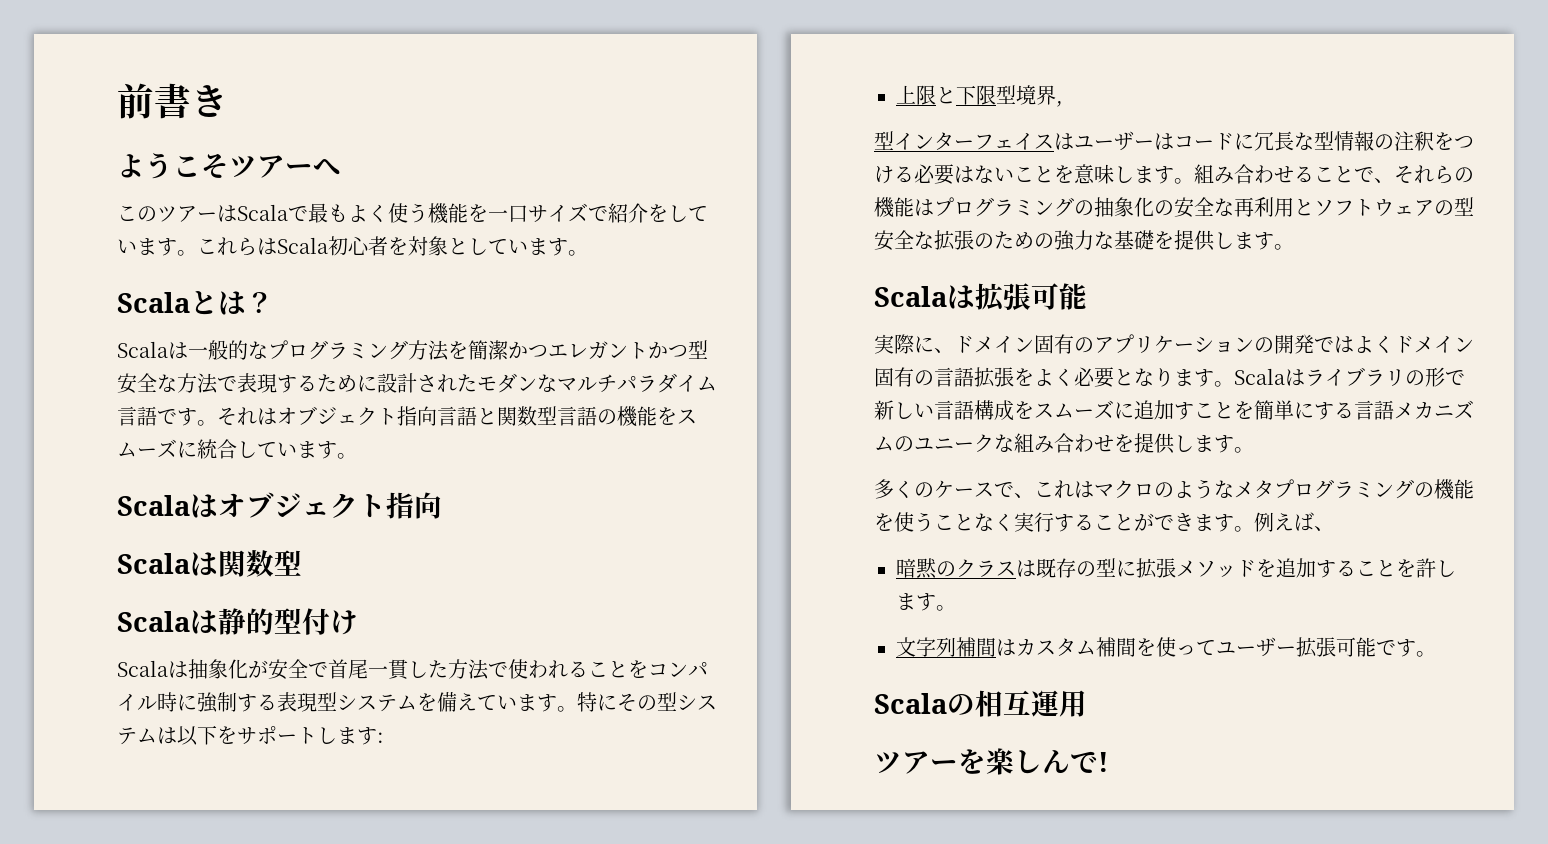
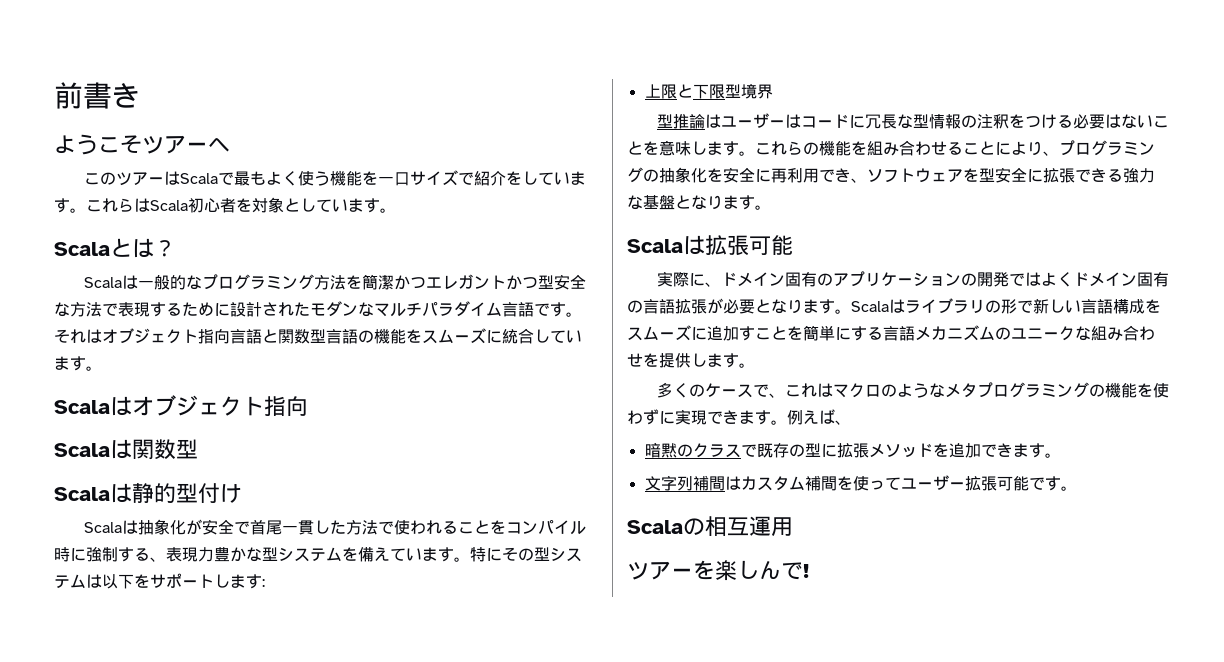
- Scalaは抽象化が安全で首尾一貫した方法で使われることをコンパイル時に強制する表現型システムを備えています。
+ Scalaは抽象化が安全で首尾一貫した方法で使われることをコンパイル時に強制する、表現力豊かな型システムを備えています。
- 上限と下限型境界,
- 型インターフェイスはユーザーはコードに冗長な型情報の注釈をつける必要はないことを意味します。
+ 上限と下限型境界
+ 型推論はユーザーはコードに冗長な型情報の注釈をつける必要はないことを意味します。
- 組み合わせることで、それらの機能はプログラミングの抽象化の安全な再利用とソフトウェアの型安全な拡張のための強力な基礎を提供します。
+ これらの機能を組み合わせることにより、プログラミングの抽象化を安全に再利用でき、ソフトウェアを型安全に拡張できる強力な基盤となります。
- 実際に、ドメイン固有のアプリケーションの開発ではよくドメイン固有の言語拡張をよく必要となります。
+ 実際に、ドメイン固有のアプリケーションの開発ではよくドメイン固有の言語拡張が必要となります。
- 多くのケースで、これはマクロのようなメタプログラミングの機能を使うことなく実行することができます。
+ 多くのケースで、これはマクロのようなメタプログラミングの機能を使わずに実現できます。
- 暗黙のクラスは既存の型に拡張メソッドを追加することを許します。
+ 暗黙のクラスで既存の型に拡張メソッドを追加できます。

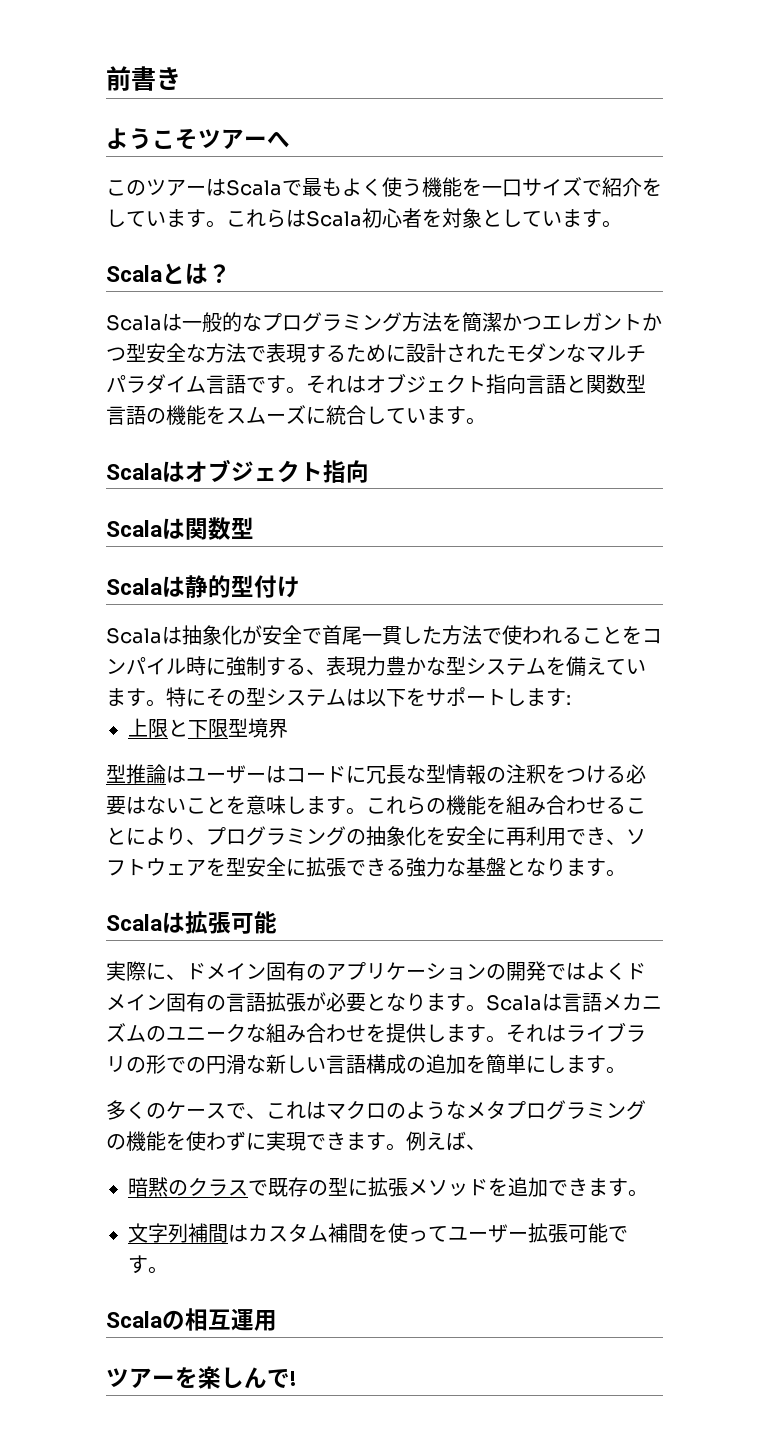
- Scalaはライブラリの形で新しい言語構成をスムーズに追加すことを簡単にする言語メカニズムのユニークな組み合わせを提供します。
+ Scalaは言語メカニズムのユニークな組み合わせを提供します。それはライブラリの形での円滑な新しい言語構成の追加を簡単にします。

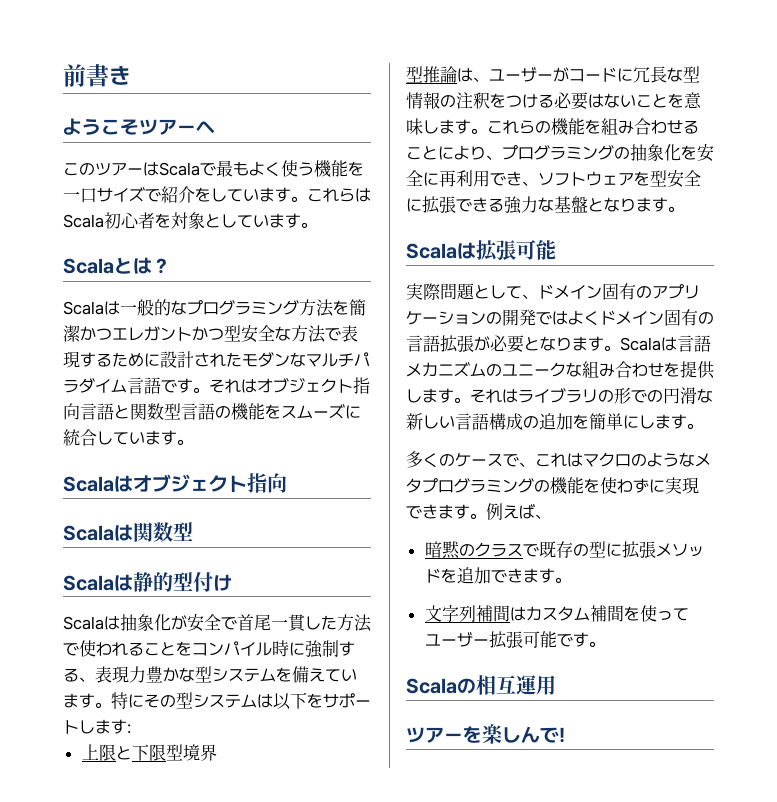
- 型推論はユーザーはコードに冗長な型情報の注釈をつける必要はないことを意味します。
+ 型推論は、ユーザーがコードに冗長な型情報の注釈をつける必要はないことを意味します。
- 実際に、ドメイン固有のアプリケーションの開発ではよくドメイン固有の言語拡張が必要となります。
+ 実際問題として、ドメイン固有のアプリケーションの開発ではよくドメイン固有の言語拡張が必要となります。

